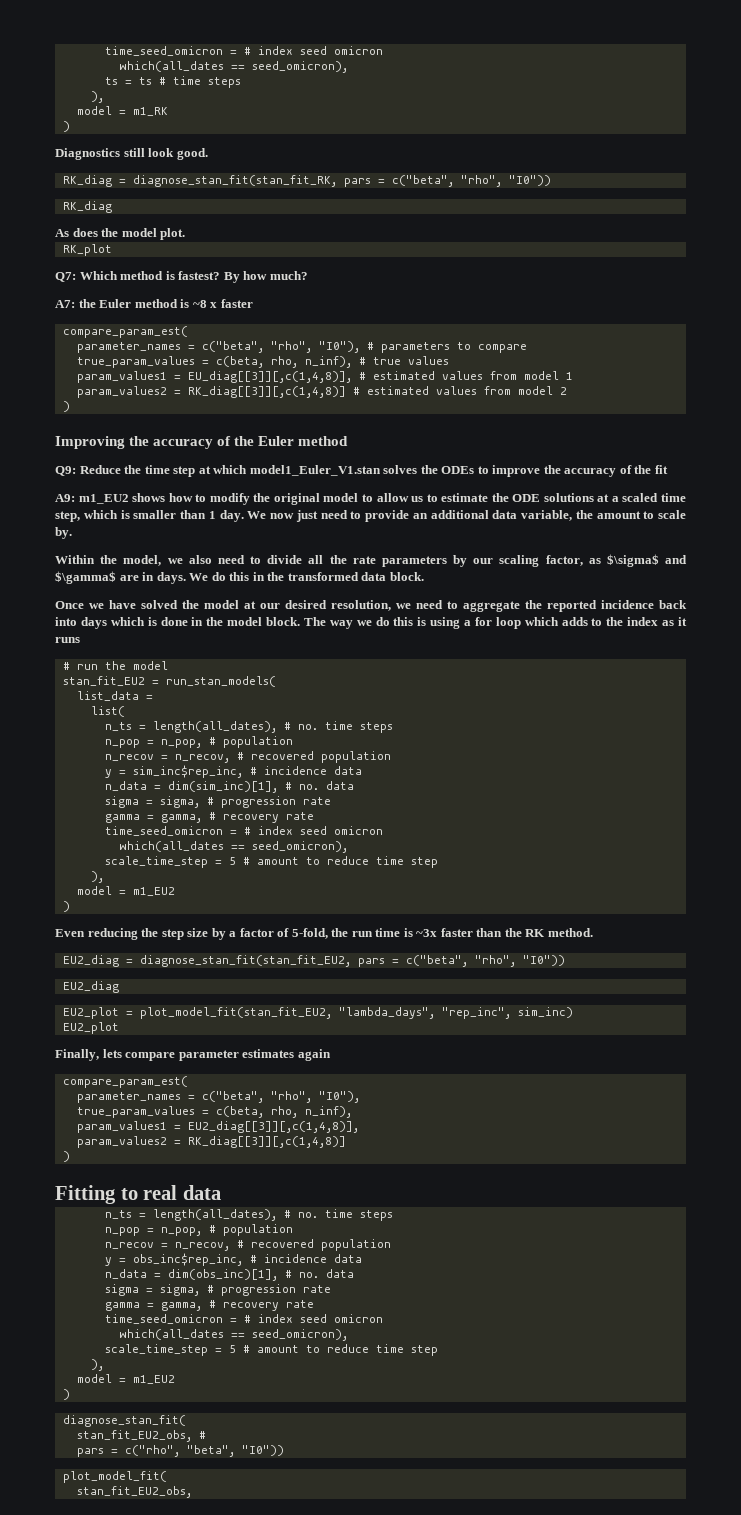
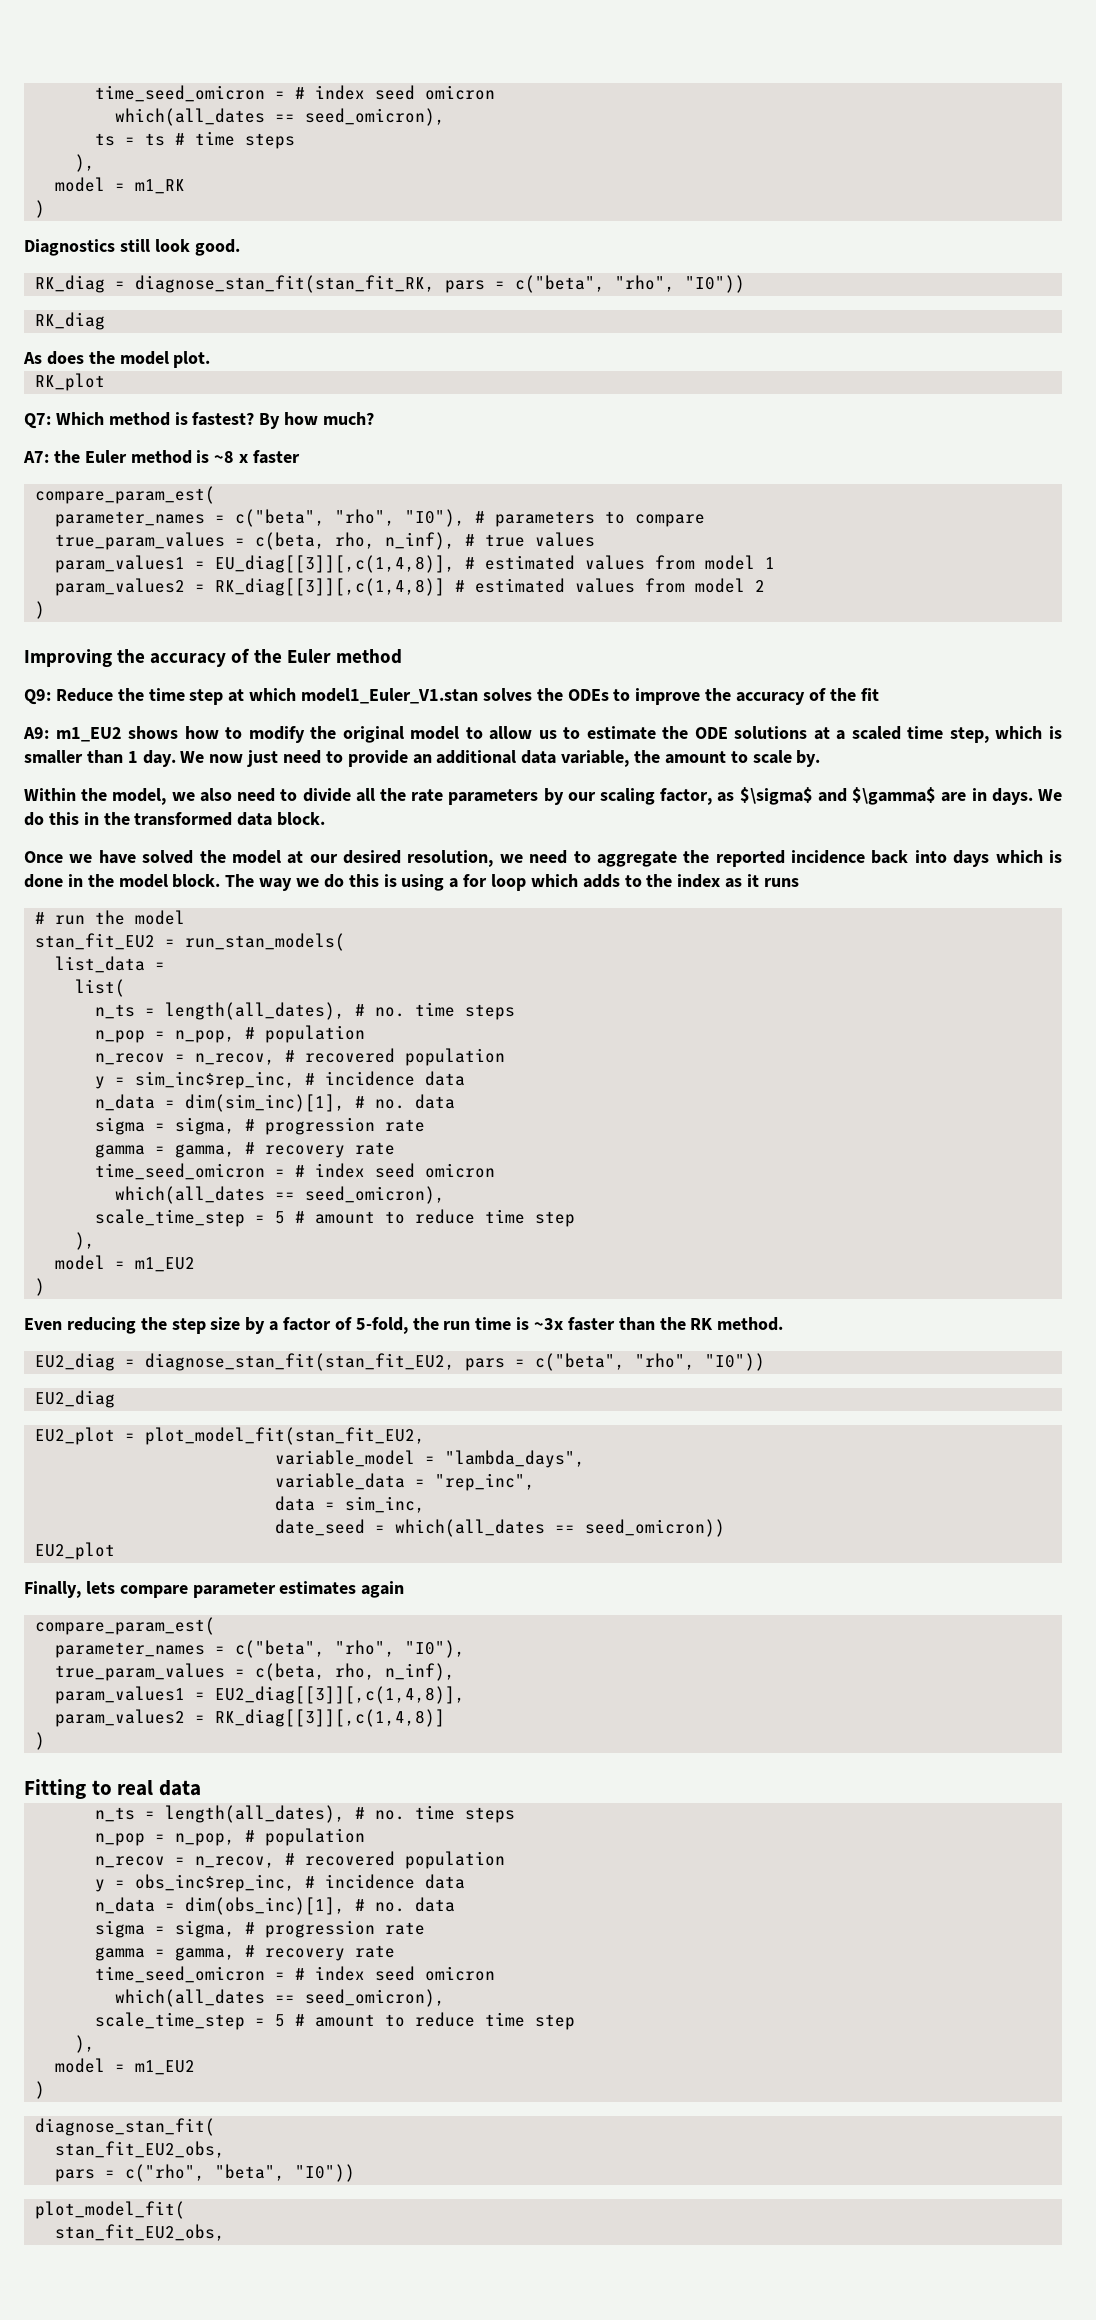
- EU2_plot = plot_model_fit(stan_fit_EU2, "lambda_days", "rep_inc", sim_inc)
+ EU2_plot = plot_model_fit(stan_fit_EU2,
+ variable_model = "lambda_days",
+ variable_data = "rep_inc",
+ data = sim_inc,
+ date_seed = which(all_dates == seed_omicron))
  diagnose_stan_fit(
- stan_fit_EU2_obs, #
+ stan_fit_EU2_obs,

